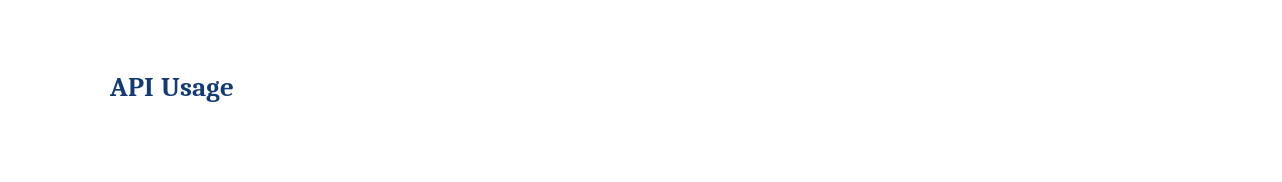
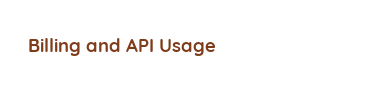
- API Usage
+ Billing and API Usage

